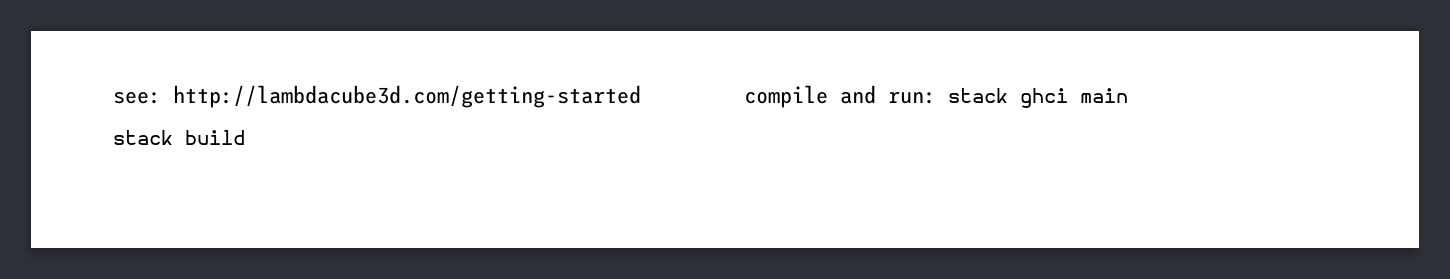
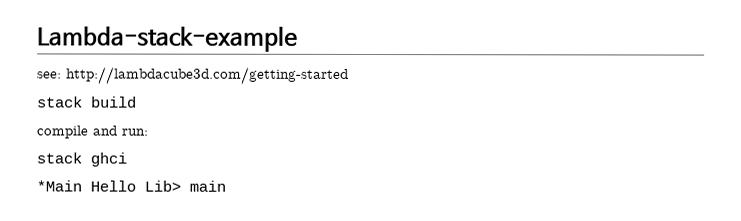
+ Lambda-stack-example
- compile and run: stack ghci main
+ compile and run:
+ stack ghci
+ *Main Hello Lib> main

